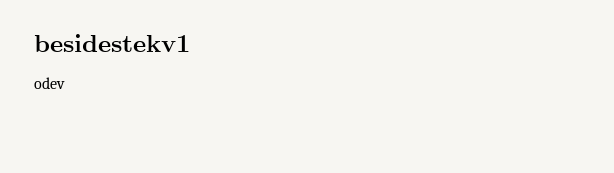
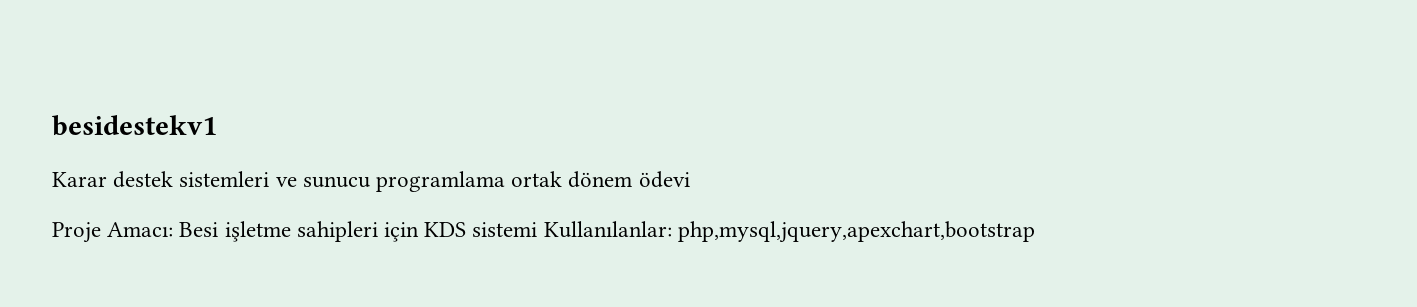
- odev
+ Karar destek sistemleri ve sunucu programlama ortak dönem ödevi
+ Proje Amacı: Besi işletme sahipleri için KDS sistemi Kullanılanlar: php,mysql,jquery,apexchart,bootstrap

